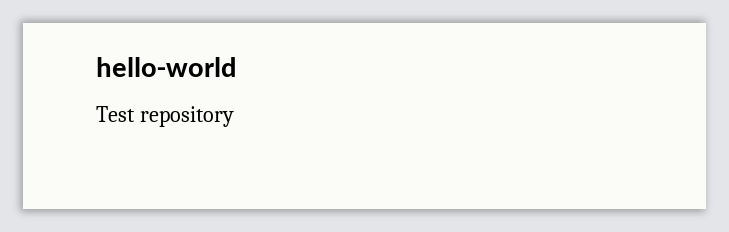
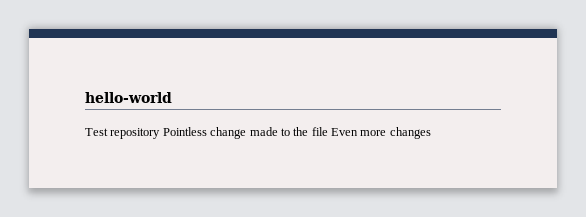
- Test repository
+ Test repository Pointless change made to the file Even more changes

